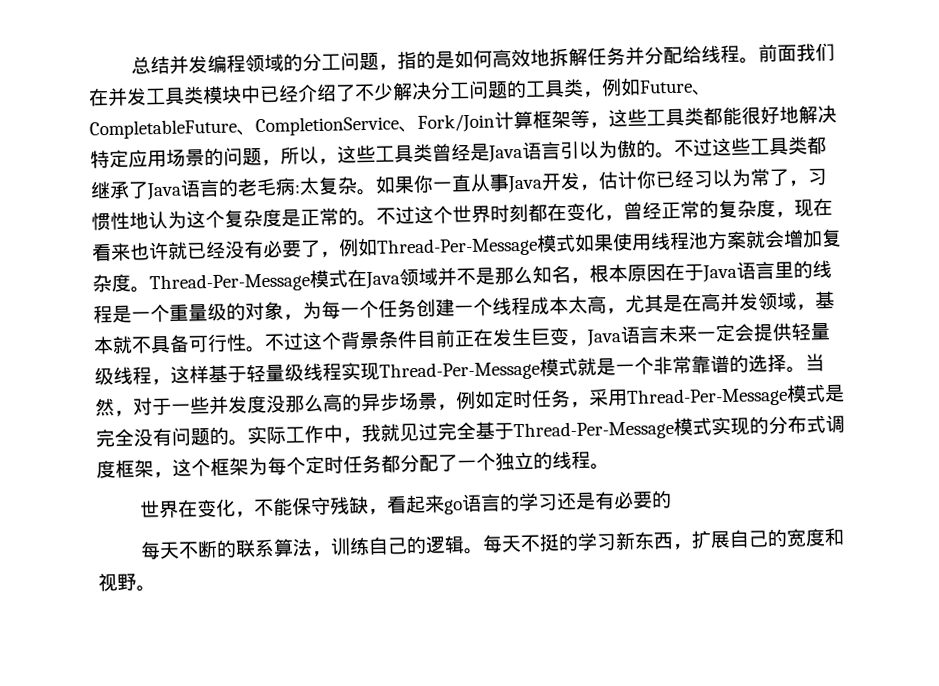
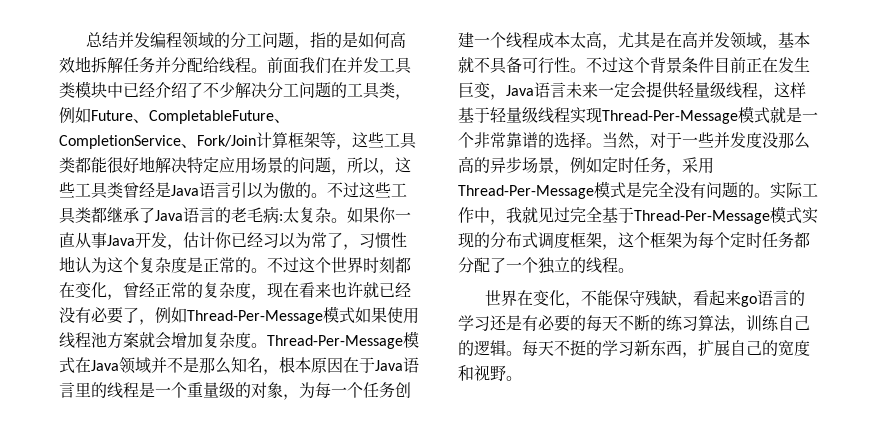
- 世界在变化，不能保守残缺，看起来go语言的学习还是有必要的
- 每天不断的联系算法，训练自己的逻辑。
+ 世界在变化，不能保守残缺，看起来go语言的学习还是有必要的每天不断的练习算法，训练自己的逻辑。

